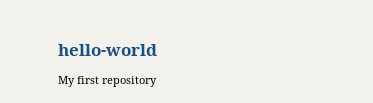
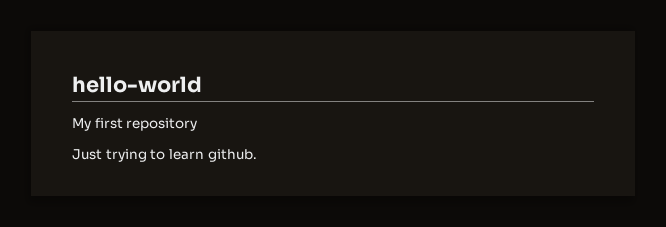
+ Just trying to learn github.

